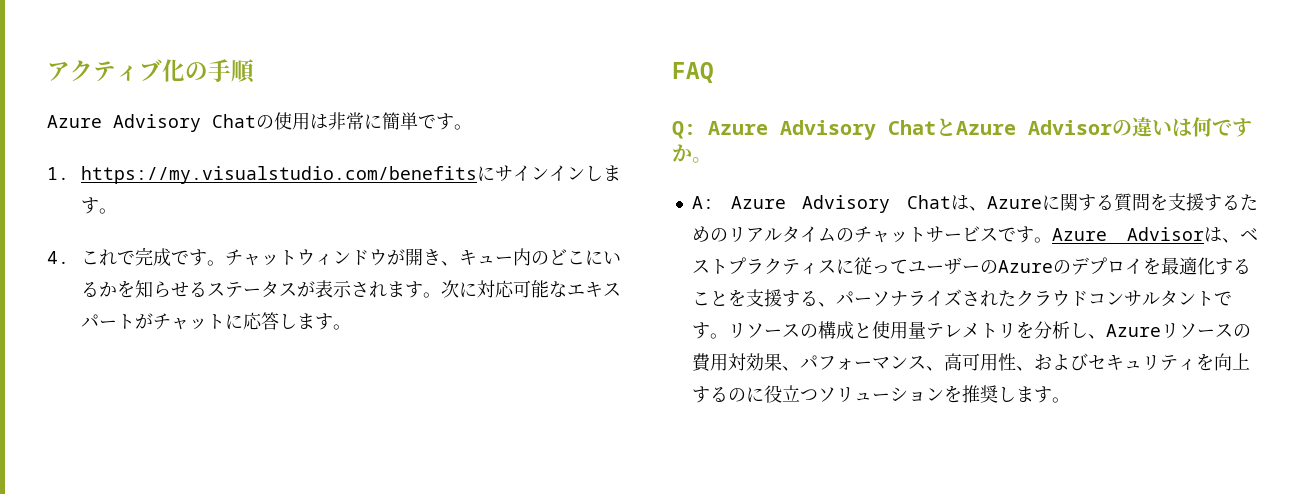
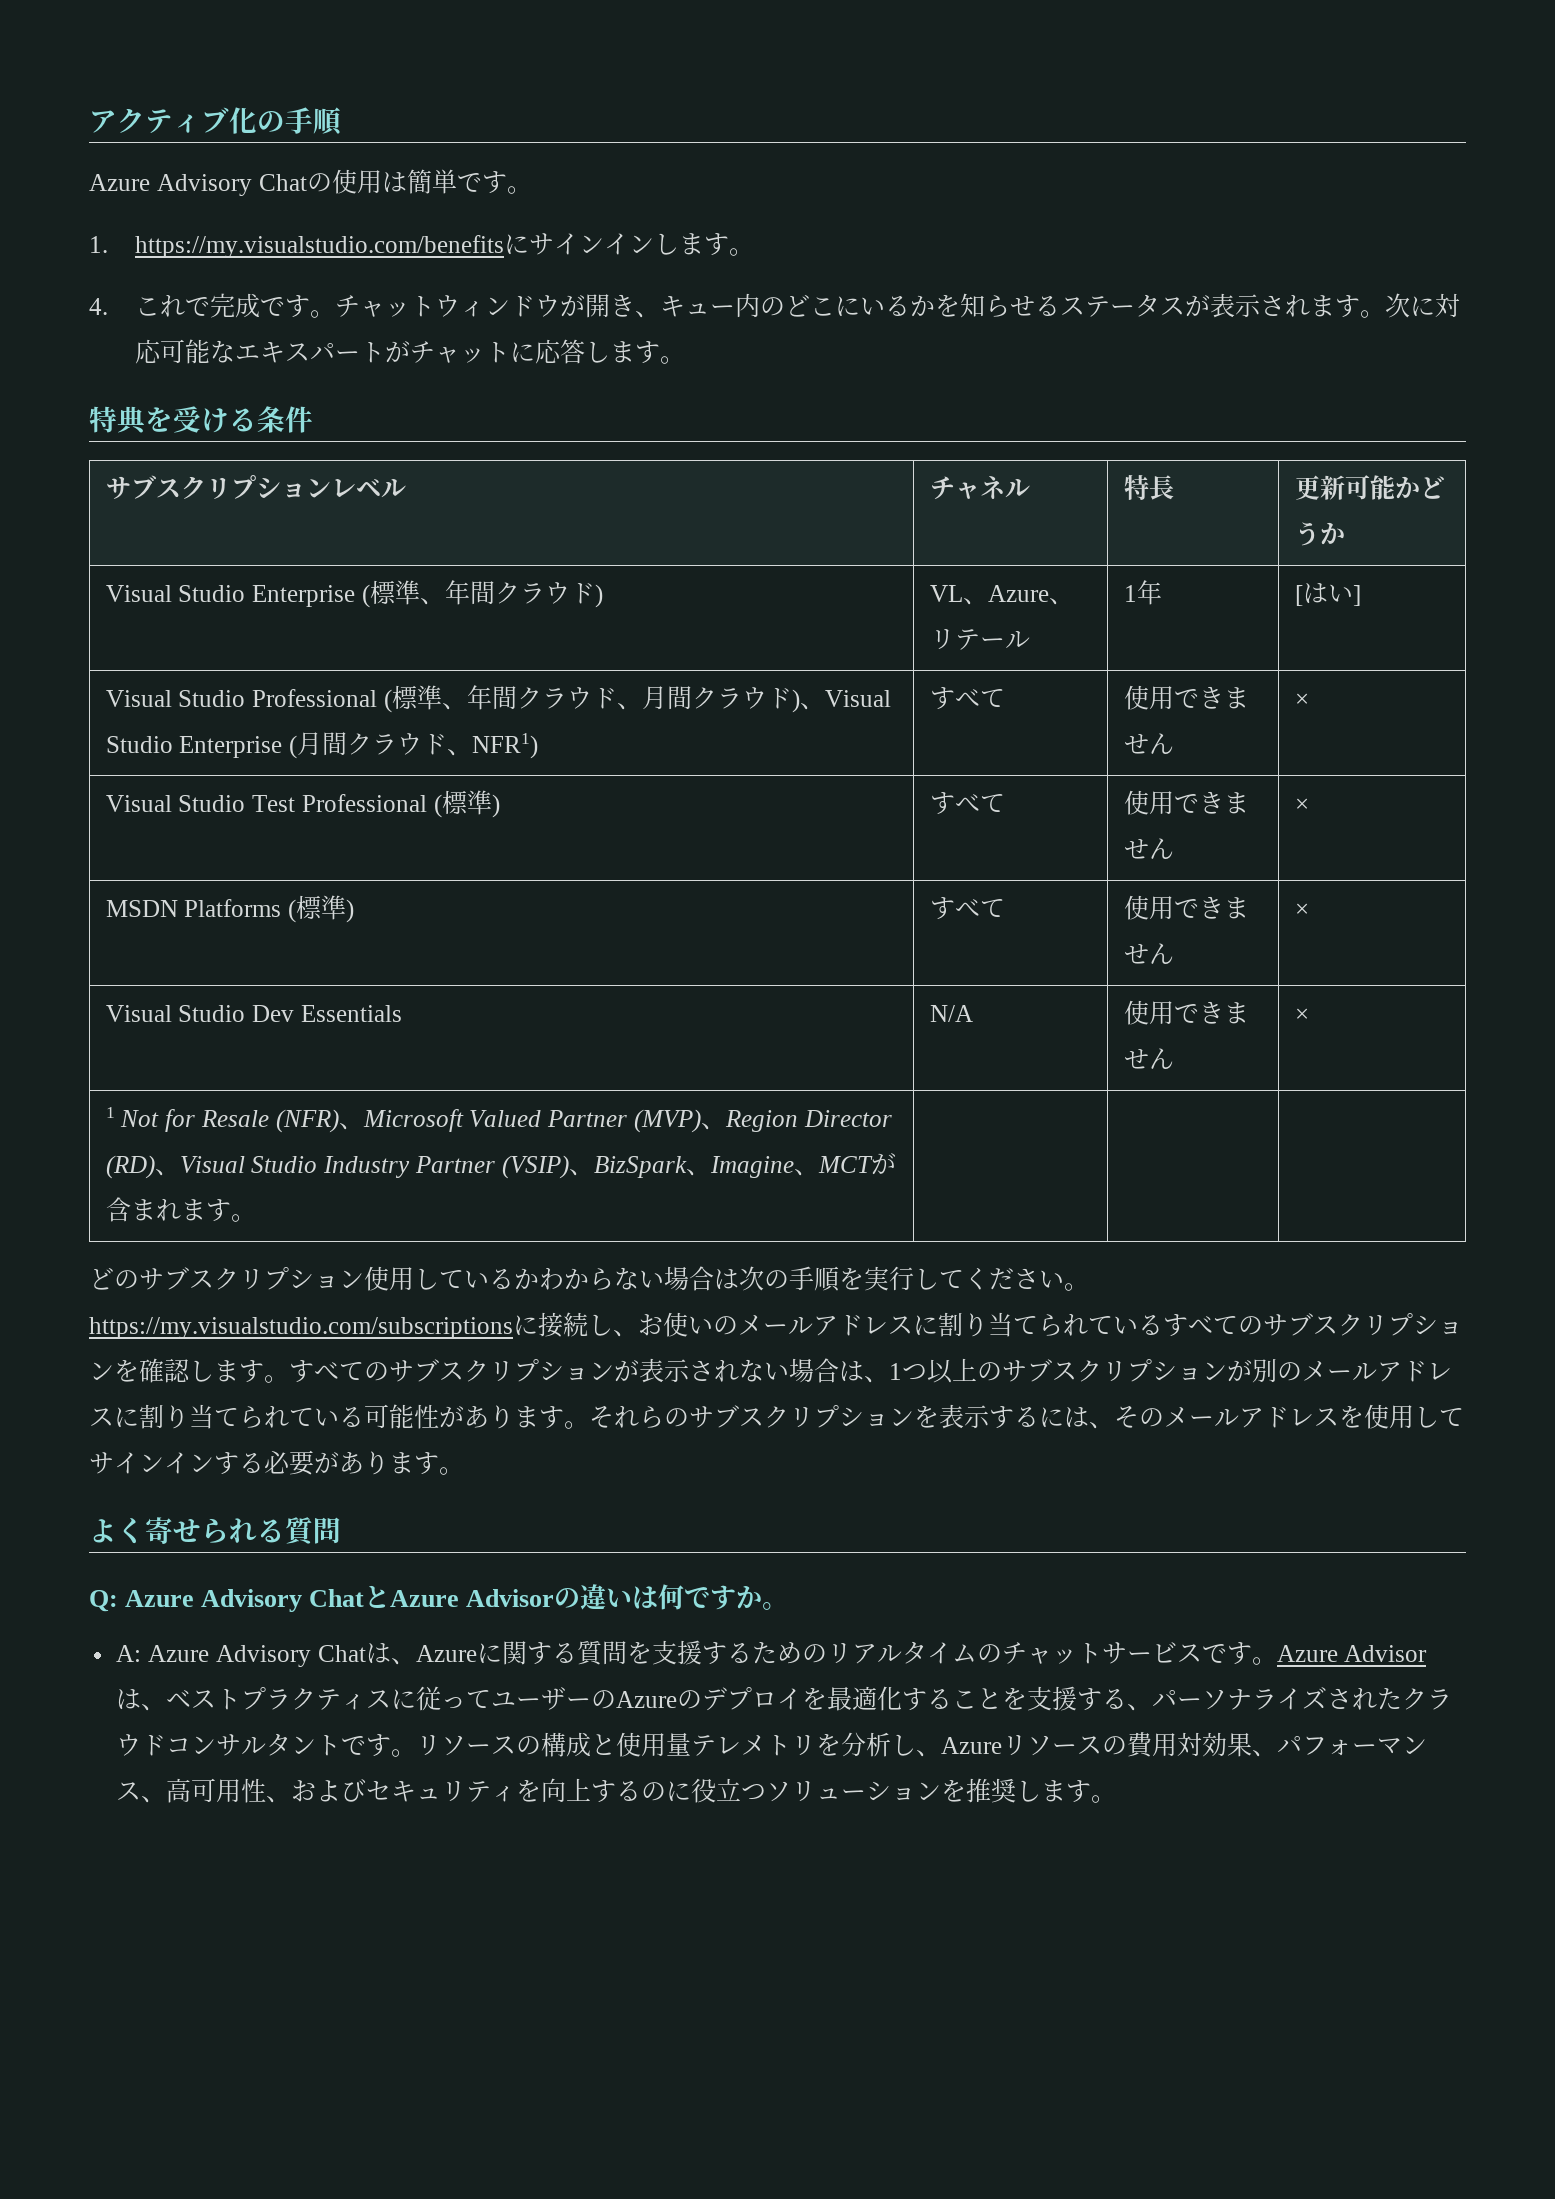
- Azure Advisory Chatの使用は非常に簡単です。
+ Azure Advisory Chatの使用は簡単です。
- FAQ
+ 特典を受ける条件
+ サブスクリプションレベル | チャネル | 特長 | 更新可能かどうか
+ Visual Studio Enterprise (標準、年間クラウド) | VL、Azure、リテール | 1年 | [はい]
+ Visual Studio Professional (標準、年間クラウド、月間クラウド)、Visual Studio Enterprise (月間クラウド、NFR1) | すべて | 使用できません | ×
+ Visual Studio Test Professional (標準) | すべて | 使用できません | ×
+ MSDN Platforms (標準) | すべて | 使用できません | ×
+ Visual Studio Dev Essentials | N/A | 使用できません | ×
+ 1 Not for Resale (NFR)、Microsoft Valued Partner (MVP)、Region Director (RD)、Visual Studio Industry Partner (VSIP)、BizSpark、Imagine、MCTが含まれます。 | | |
+ どのサブスクリプション使用しているかわからない場合は次の手順を実行してください。https://my.visualstudio.com/subscriptionsに接続し、お使いのメールアドレスに割り当てられているすべてのサブスクリプションを確認します。すべてのサブスクリプションが表示されない場合は、1つ以上のサブスクリプションが別のメールアドレスに割り当てられている可能性があります。それらのサブスクリプションを表示するには、そのメールアドレスを使用してサインインする必要があります。
+ よく寄せられる質問

